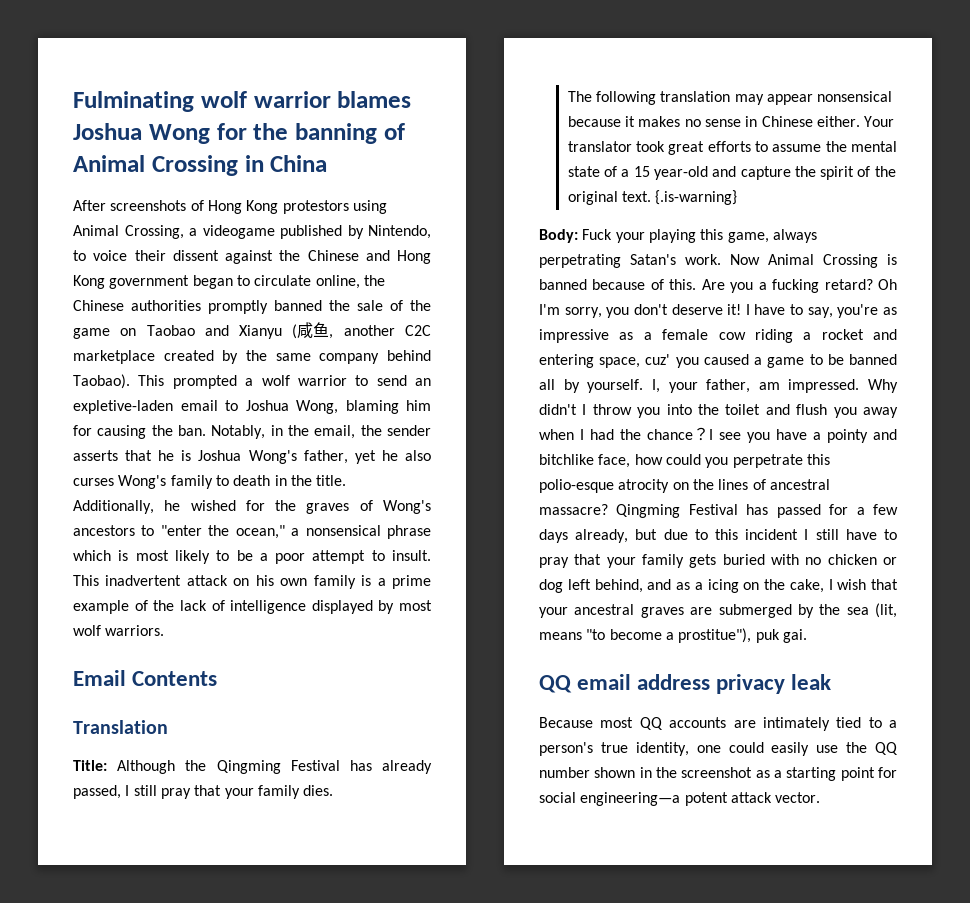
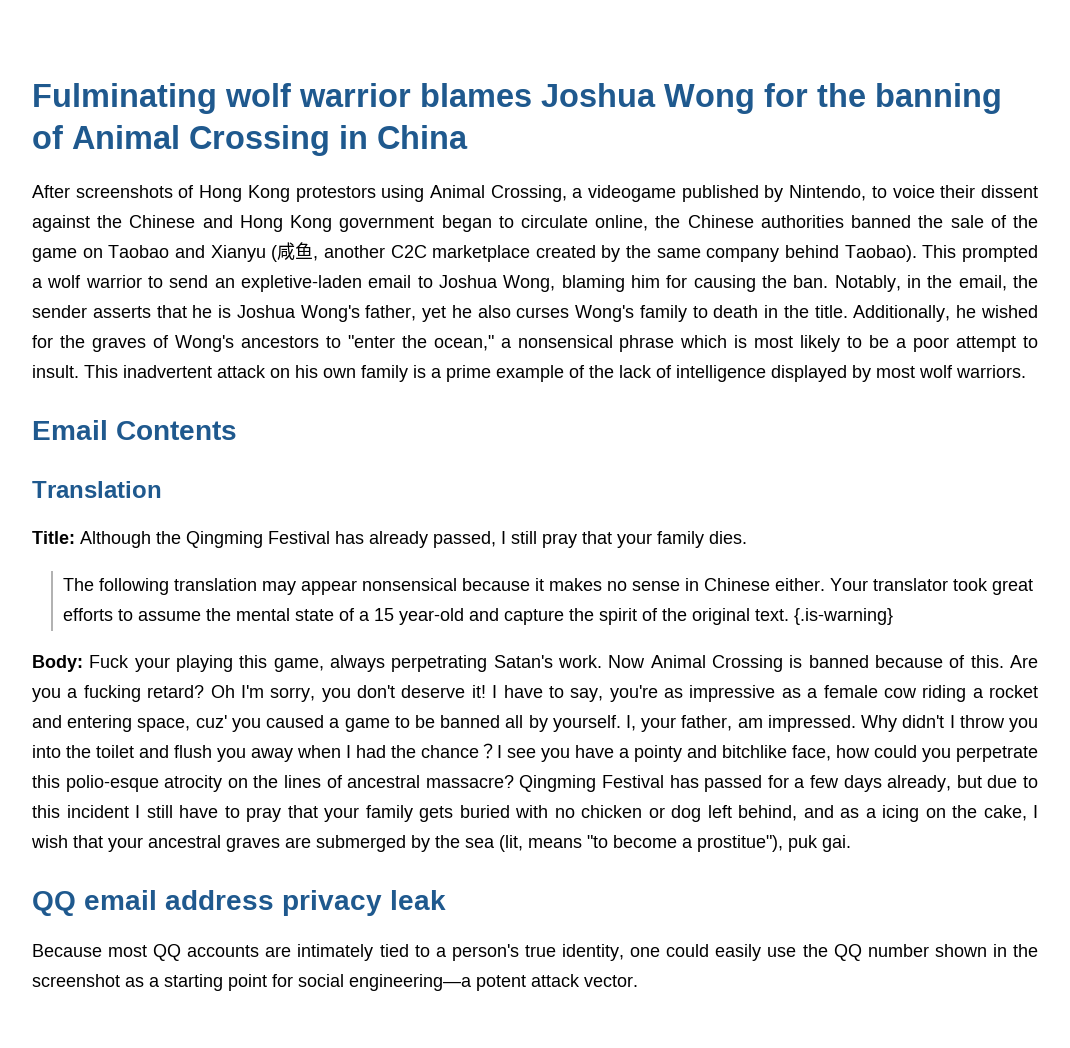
- After screenshots of Hong Kong protestors using Animal Crossing, a videogame published by Nintendo, to voice their dissent against the Chinese and Hong Kong government began to circulate online, the Chinese authorities promptly banned the sale of the game on Taobao and Xianyu (咸鱼, another C2C marketplace created by the same company behind Taobao).
+ After screenshots of Hong Kong protestors using Animal Crossing, a videogame published by Nintendo, to voice their dissent against the Chinese and Hong Kong government began to circulate online, the Chinese authorities banned the sale of the game on Taobao and Xianyu (咸鱼, another C2C marketplace created by the same company behind Taobao).

